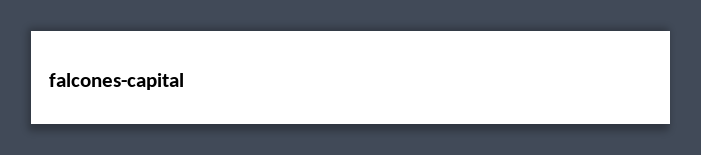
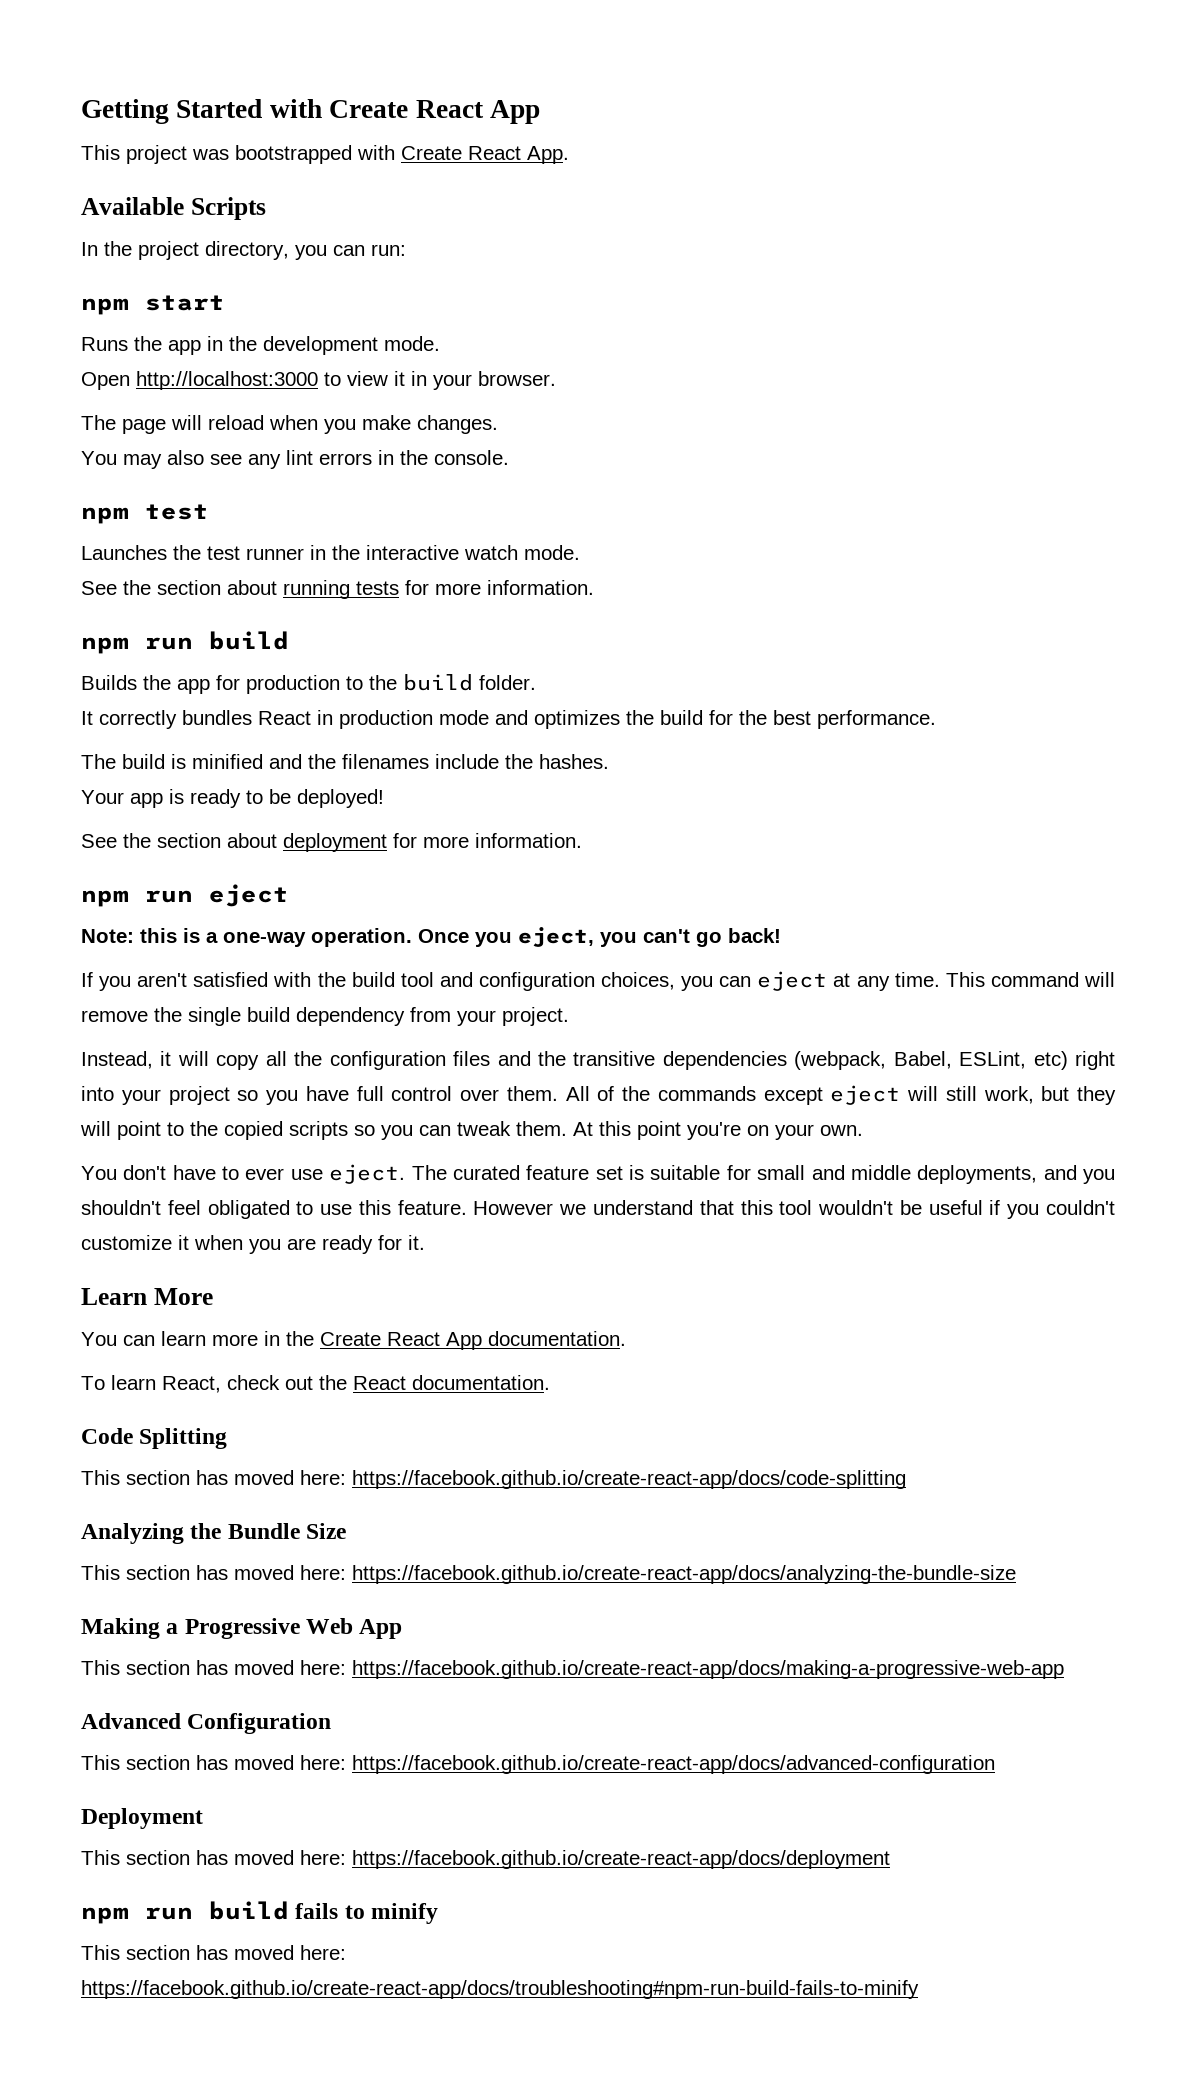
- falcones-capital
+ Getting Started with Create React App
+ This project was bootstrapped with Create React App.
+ Available Scripts
+ In the project directory, you can run:
+ npm start
+ Runs the app in the development mode.
+ Open http://localhost:3000 to view it in your browser.
+ The page will reload when you make changes.
+ You may also see any lint errors in the console.
+ npm test
+ Launches the test runner in the interactive watch mode.
+ See the section about running tests for more information.
+ npm run build
+ Builds the app for production to the build folder.
+ It correctly bundles React in production mode and optimizes the build for the best performance.
+ The build is minified and the filenames include the hashes.
+ Your app is ready to be deployed!
+ See the section about deployment for more information.
+ npm run eject
+ Note: this is a one-way operation. Once you eject, you can't go back!
+ If you aren't satisfied with the build tool and configuration choices, you can eject at any time. This command will remove the single build dependency from your project.
+ Instead, it will copy all the configuration files and the transitive dependencies (webpack, Babel, ESLint, etc) right into your project so you have full control over them. All of the commands except eject will still work, but they will point to the copied scripts so you can tweak them. At this point you're on your own.
+ You don't have to ever use eject. The curated feature set is suitable for small and middle deployments, and you shouldn't feel obligated to use this feature. However we understand that this tool wouldn't be useful if you couldn't customize it when you are ready for it.
+ Learn More
+ You can learn more in the Create React App documentation.
+ To learn React, check out the React documentation.
+ Code Splitting
+ This section has moved here: https://facebook.github.io/create-react-app/docs/code-splitting
+ Analyzing the Bundle Size
+ This section has moved here: https://facebook.github.io/create-react-app/docs/analyzing-the-bundle-size
+ Making a Progressive Web App
+ This section has moved here: https://facebook.github.io/create-react-app/docs/making-a-progressive-web-app
+ Advanced Configuration
+ This section has moved here: https://facebook.github.io/create-react-app/docs/advanced-configuration
+ Deployment
+ This section has moved here: https://facebook.github.io/create-react-app/docs/deployment
+ npm run build fails to minify
+ This section has moved here: https://facebook.github.io/create-react-app/docs/troubleshooting#npm-run-build-fails-to-minify

